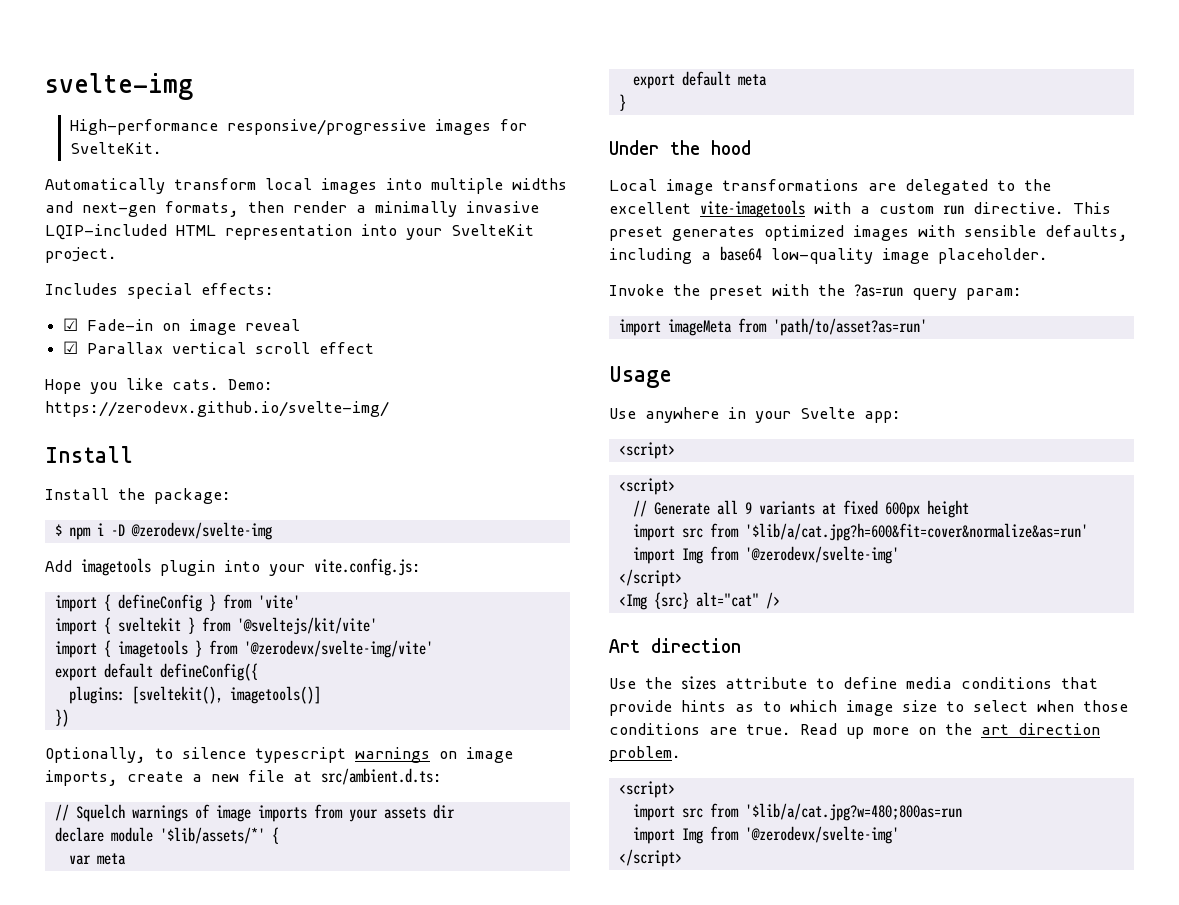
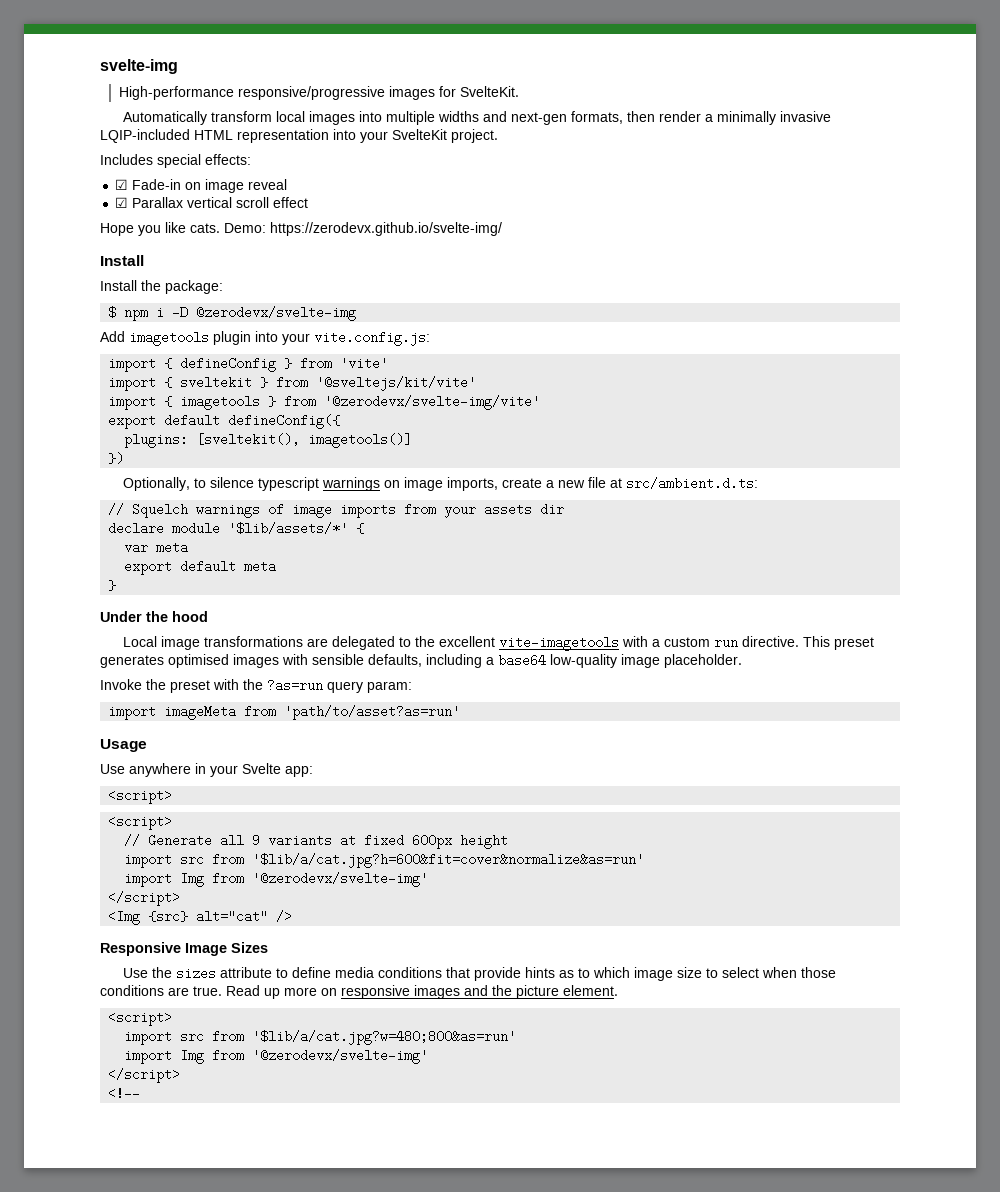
- This preset generates optimized images with sensible defaults, including a base64 low-quality image placeholder.
+ This preset generates optimised images with sensible defaults, including a base64 low-quality image placeholder.
- Art direction
+ Responsive Image Sizes
- Read up more on the art direction problem.
+ Read up more on responsive images and the picture element.
- import src from '$lib/a/cat.jpg?w=480;800as=run
+ import src from '$lib/a/cat.jpg?w=480;800&as=run'
  import Img from '@zerodevx/svelte-img'
  </script>
+ <!--

